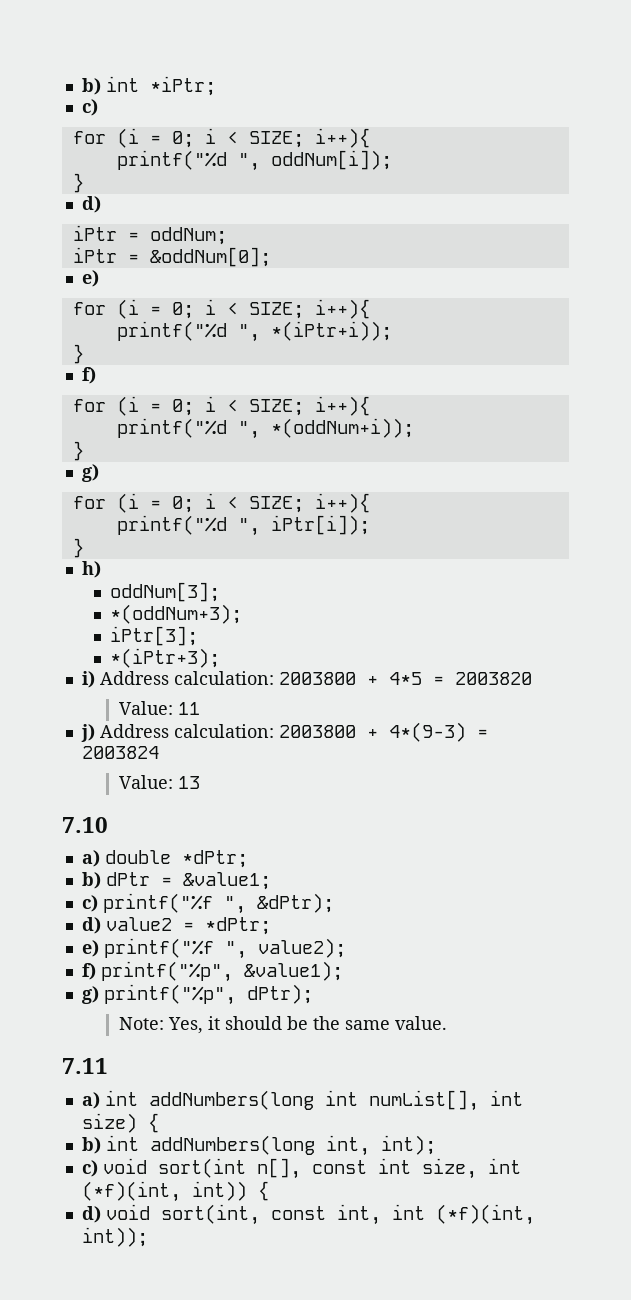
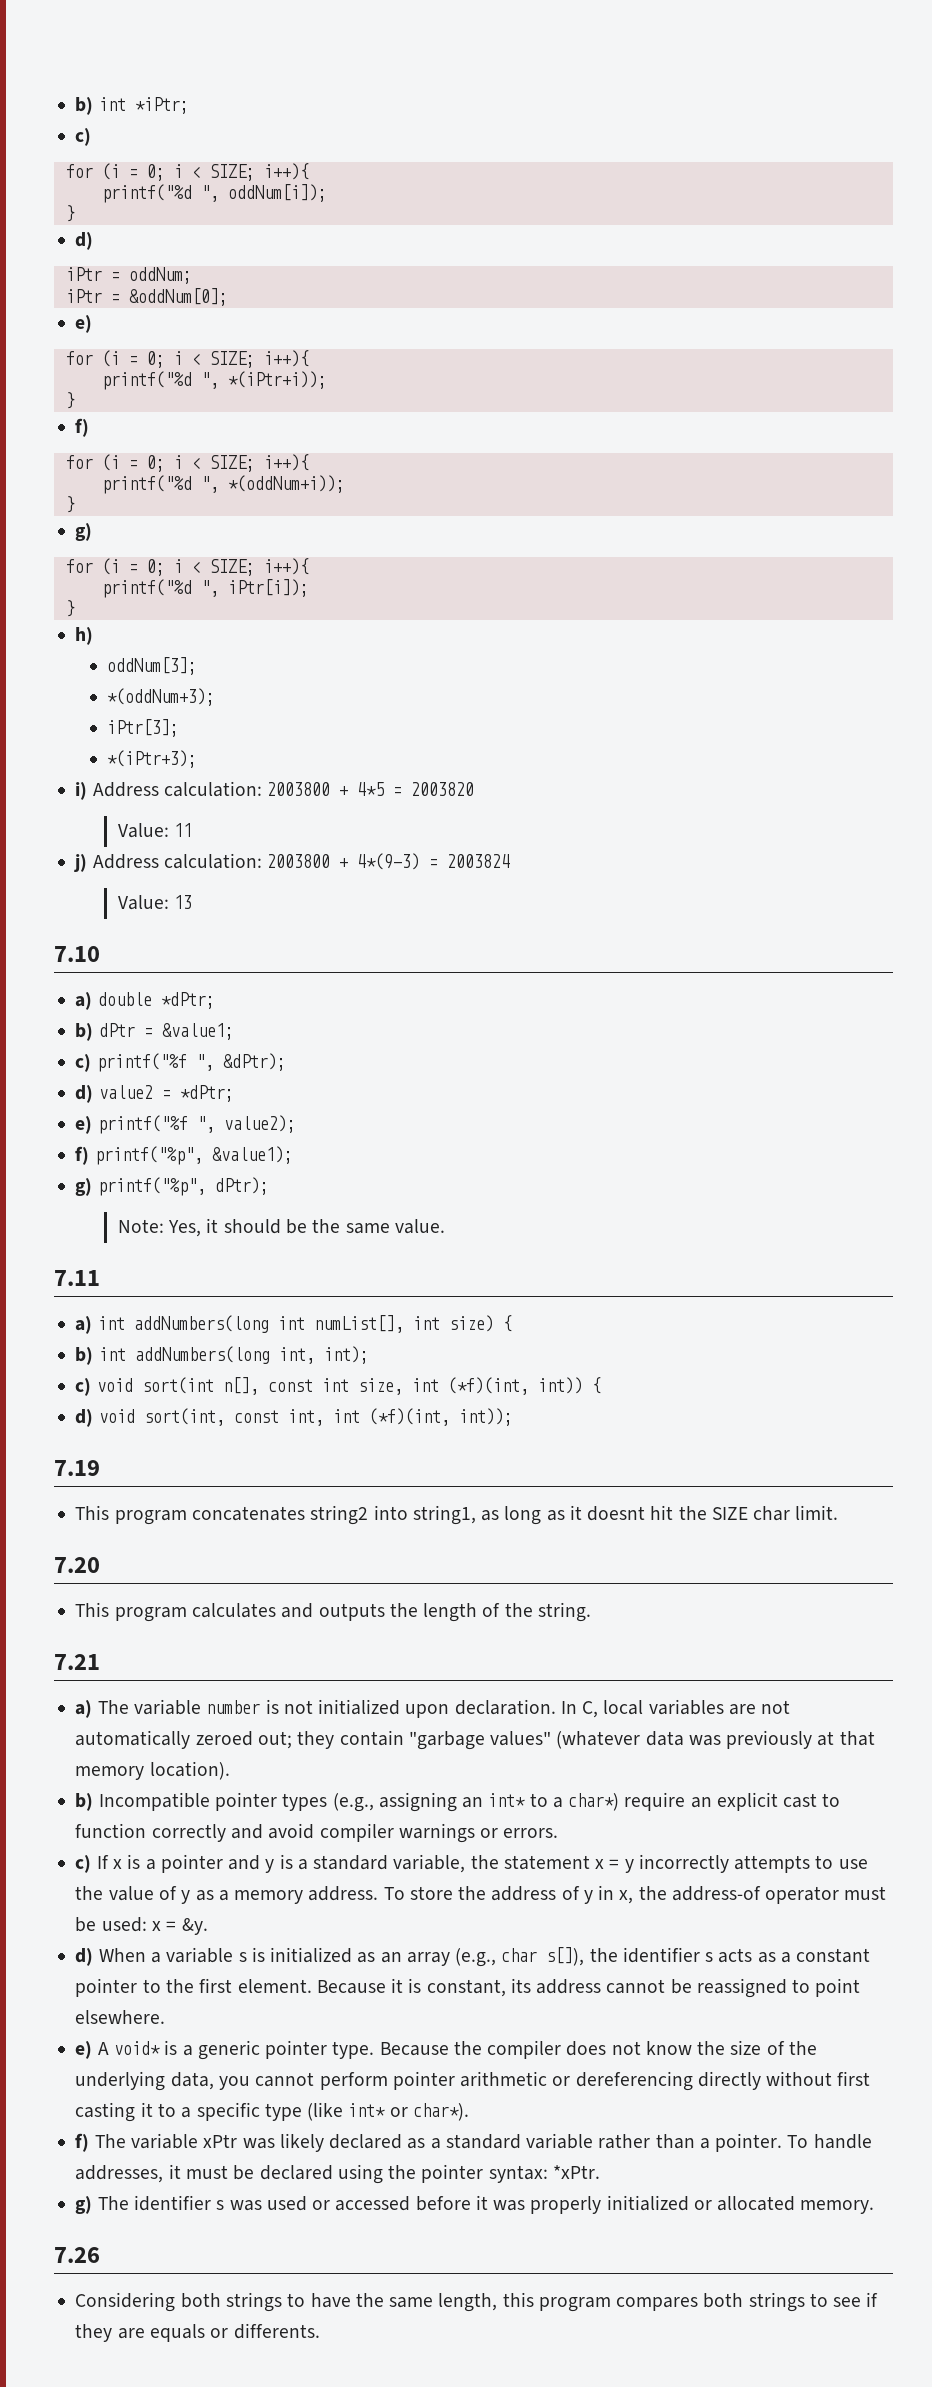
+ 7.19
+ This program concatenates string2 into string1, as long as it doesnt hit the SIZE char limit.
+ 7.20
+ This program calculates and outputs the length of the string.
+ 7.21
+ a) The variable number is not initialized upon declaration. In C, local variables are not automatically zeroed out; they contain "garbage values" (whatever data was previously at that memory location).
+ b) Incompatible pointer types (e.g., assigning an int* to a char*) require an explicit cast to function correctly and avoid compiler warnings or errors.
+ c) If x is a pointer and y is a standard variable, the statement x = y incorrectly attempts to use the value of y as a memory address. To store the address of y in x, the address-of operator must be used: x = &y.
+ d) When a variable s is initialized as an array (e.g., char s[]), the identifier s acts as a constant pointer to the first element. Because it is constant, its address cannot be reassigned to point elsewhere.
+ e) A void* is a generic pointer type. Because the compiler does not know the size of the underlying data, you cannot perform pointer arithmetic or dereferencing directly without first casting it to a specific type (like int* or char*).
+ f) The variable xPtr was likely declared as a standard variable rather than a pointer. To handle addresses, it must be declared using the pointer syntax: *xPtr.
+ g) The identifier s was used or accessed before it was properly initialized or allocated memory.
+ 7.26
+ Considering both strings to have the same length, this program compares both strings to see if they are equals or differents.

